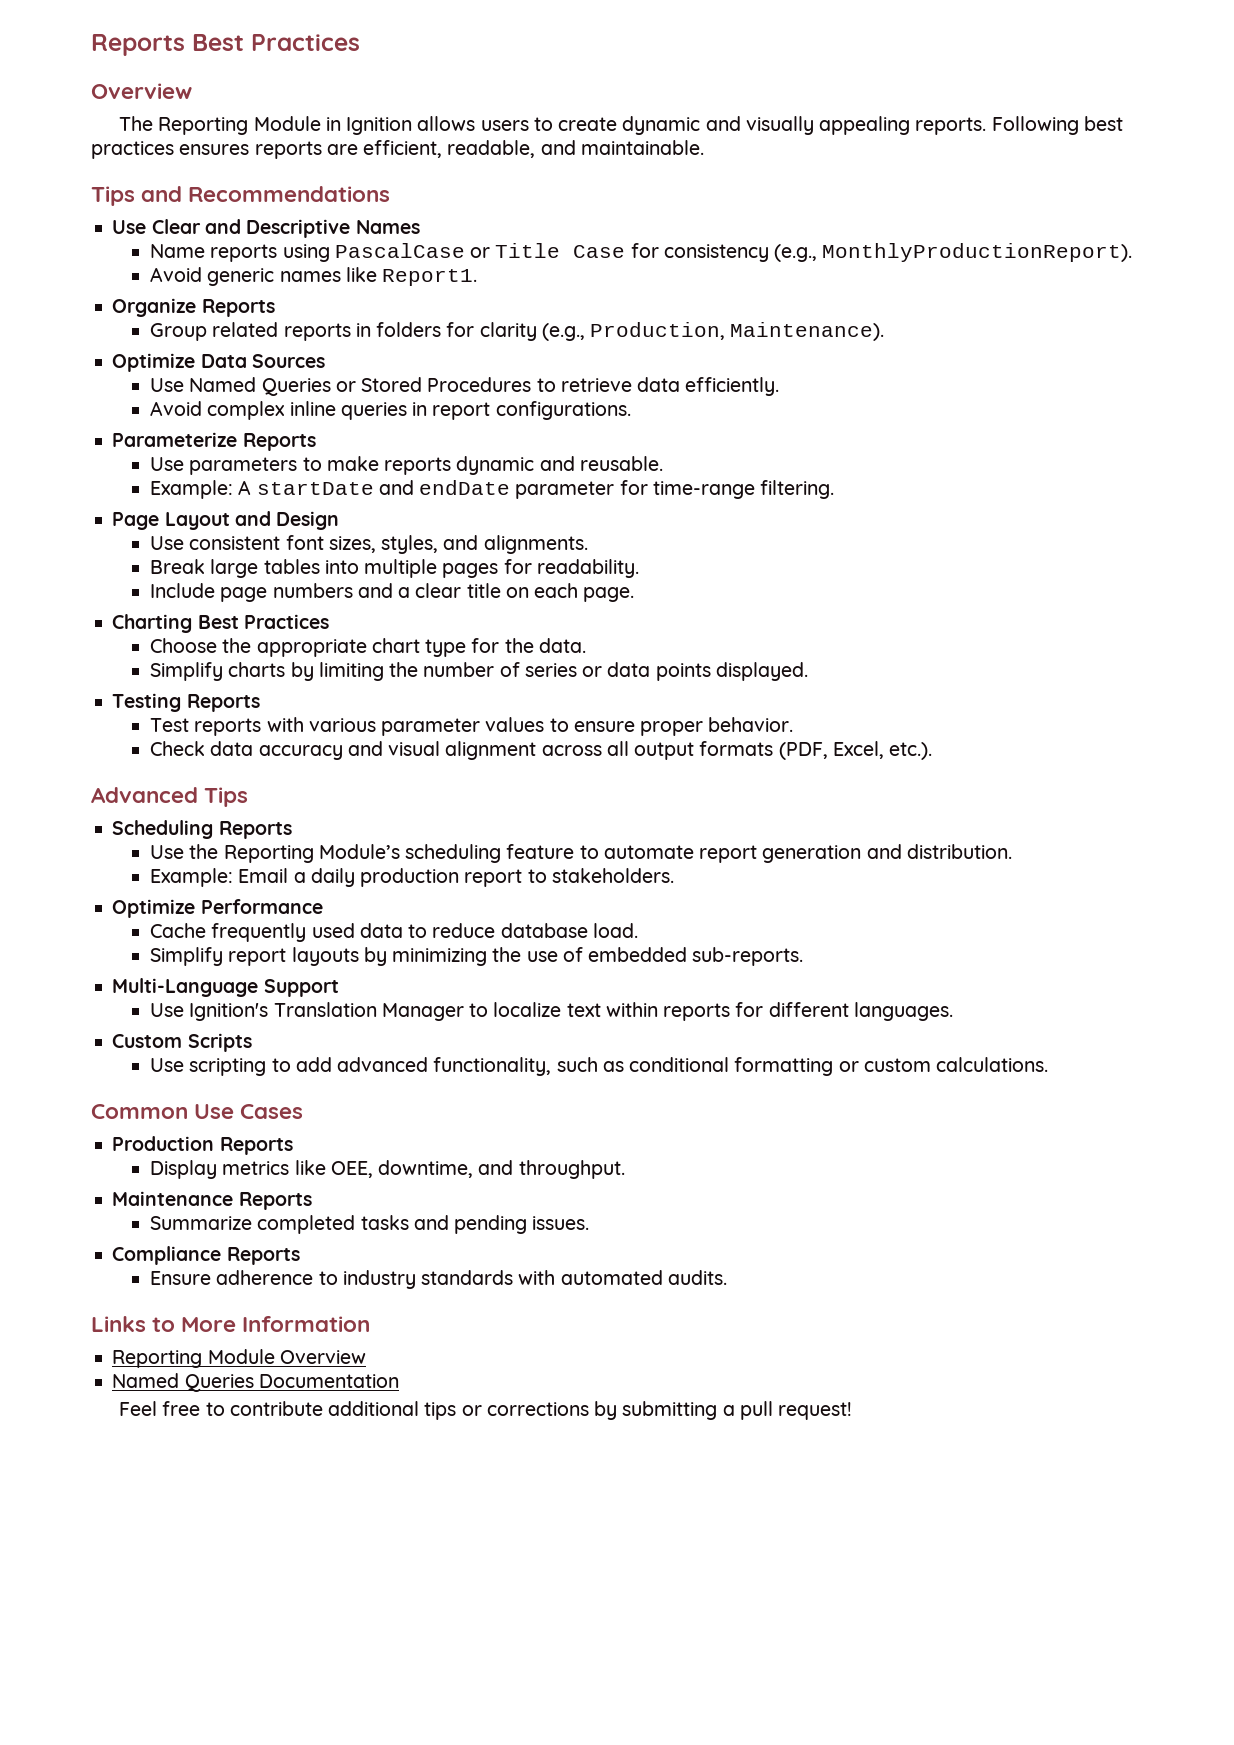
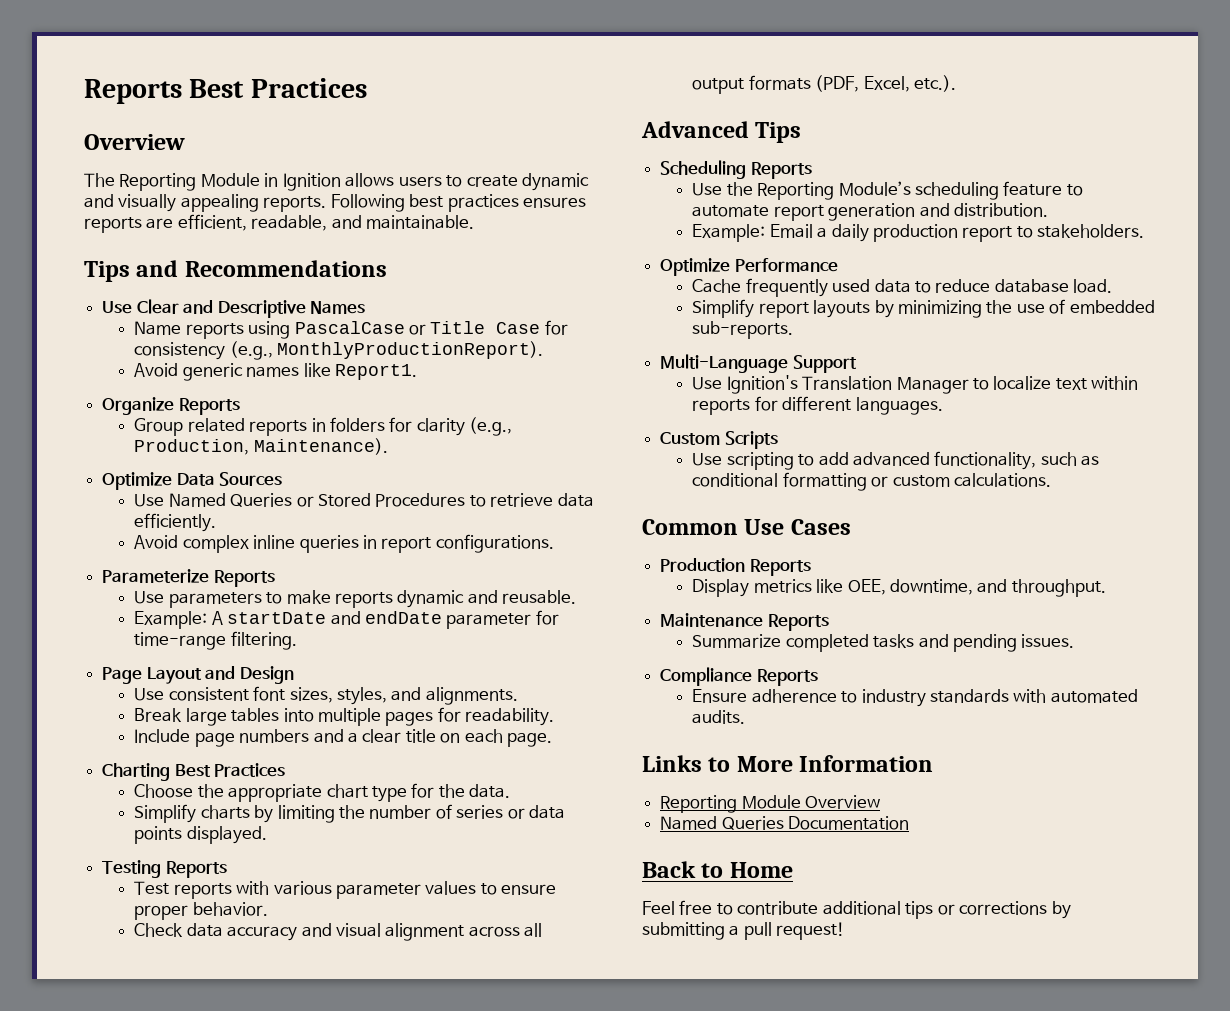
+ Back to Home

